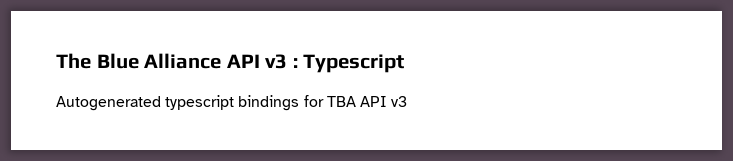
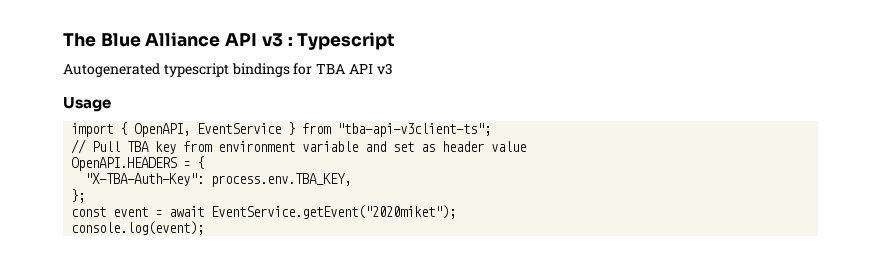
+ Usage
+ import { OpenAPI, EventService } from "tba-api-v3client-ts";
+ // Pull TBA key from environment variable and set as header value
+ OpenAPI.HEADERS = {
+ "X-TBA-Auth-Key": process.env.TBA_KEY,
+ };
+ const event = await EventService.getEvent("2020miket");
+ console.log(event);

